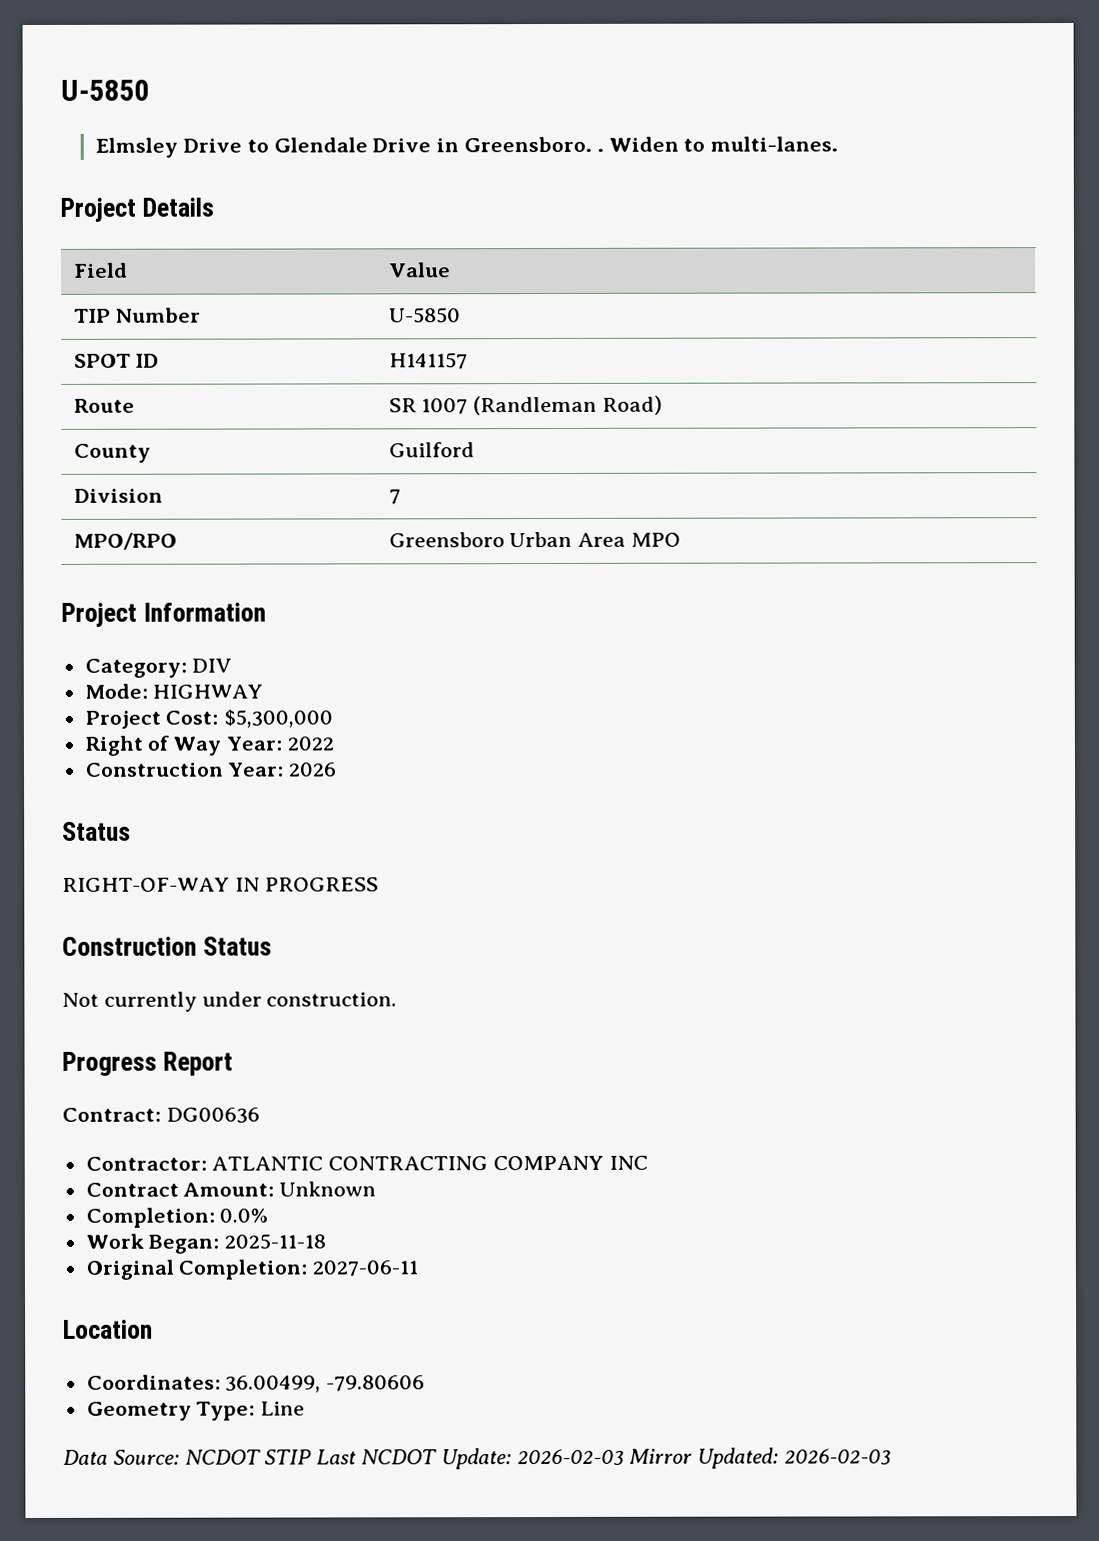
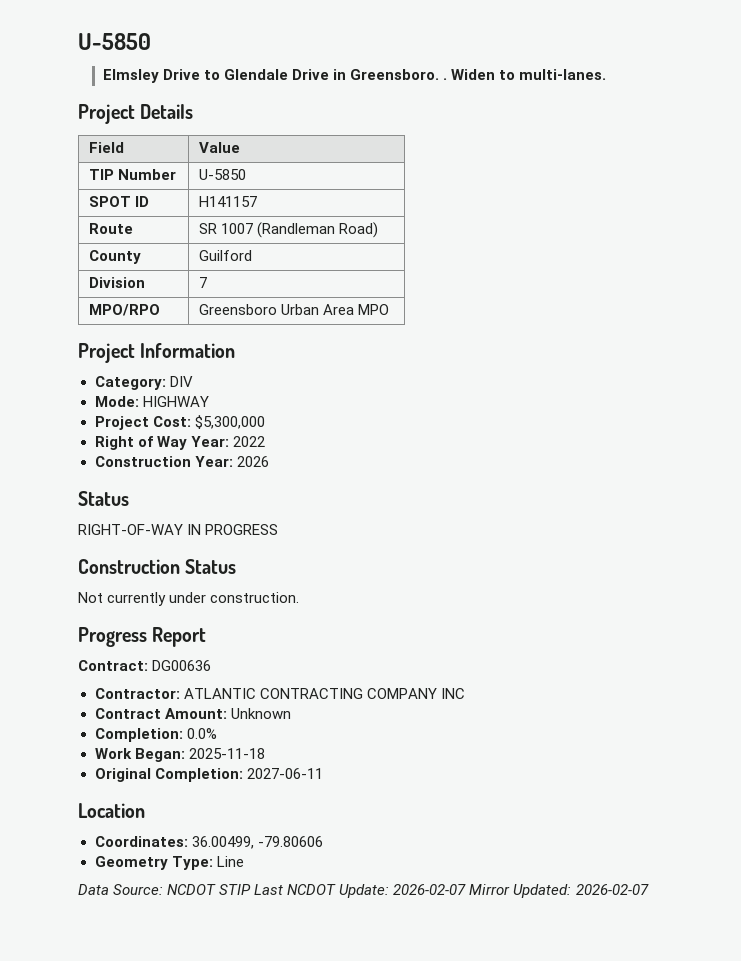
- Data Source: NCDOT STIP Last NCDOT Update: 2026-02-03 Mirror Updated: 2026-02-03
+ Data Source: NCDOT STIP Last NCDOT Update: 2026-02-07 Mirror Updated: 2026-02-07

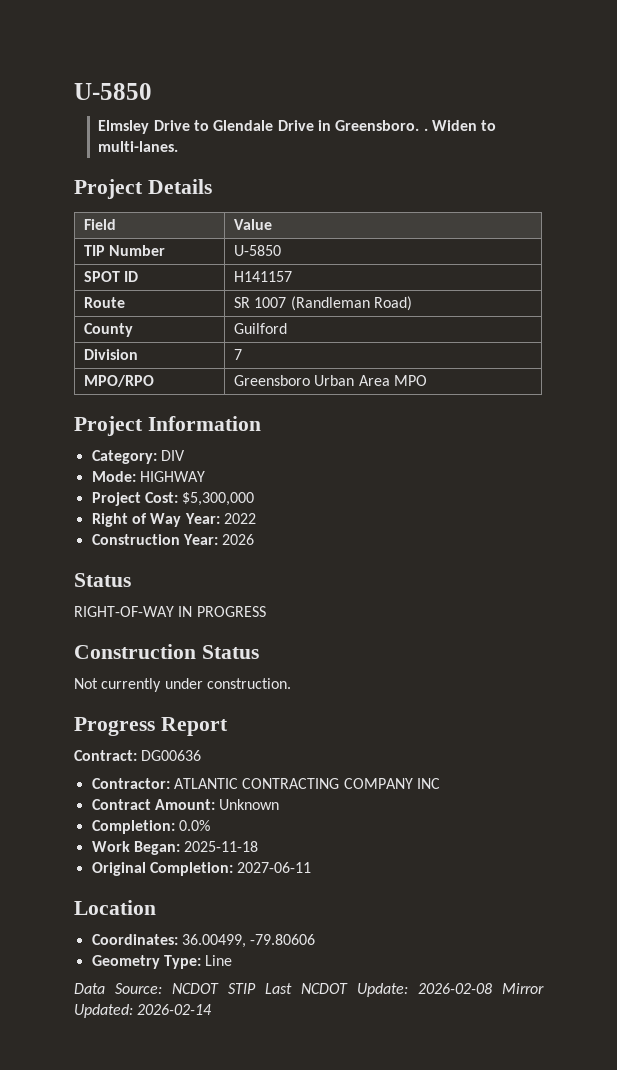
- Data Source: NCDOT STIP Last NCDOT Update: 2026-02-07 Mirror Updated: 2026-02-07
+ Data Source: NCDOT STIP Last NCDOT Update: 2026-02-08 Mirror Updated: 2026-02-14

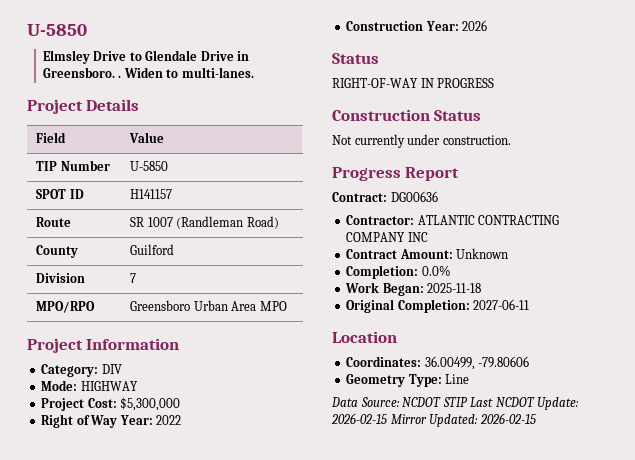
- Data Source: NCDOT STIP Last NCDOT Update: 2026-02-08 Mirror Updated: 2026-02-14
+ Data Source: NCDOT STIP Last NCDOT Update: 2026-02-15 Mirror Updated: 2026-02-15

